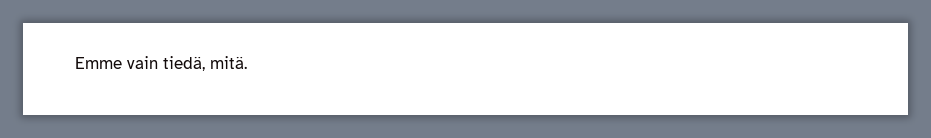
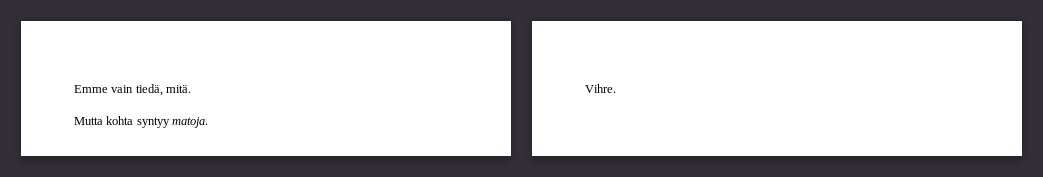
+ Mutta kohta syntyy matoja.
+ Vihre.

